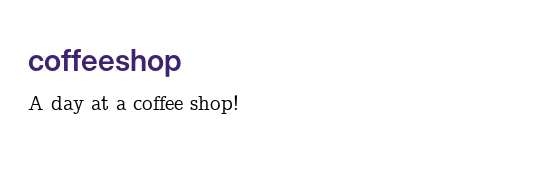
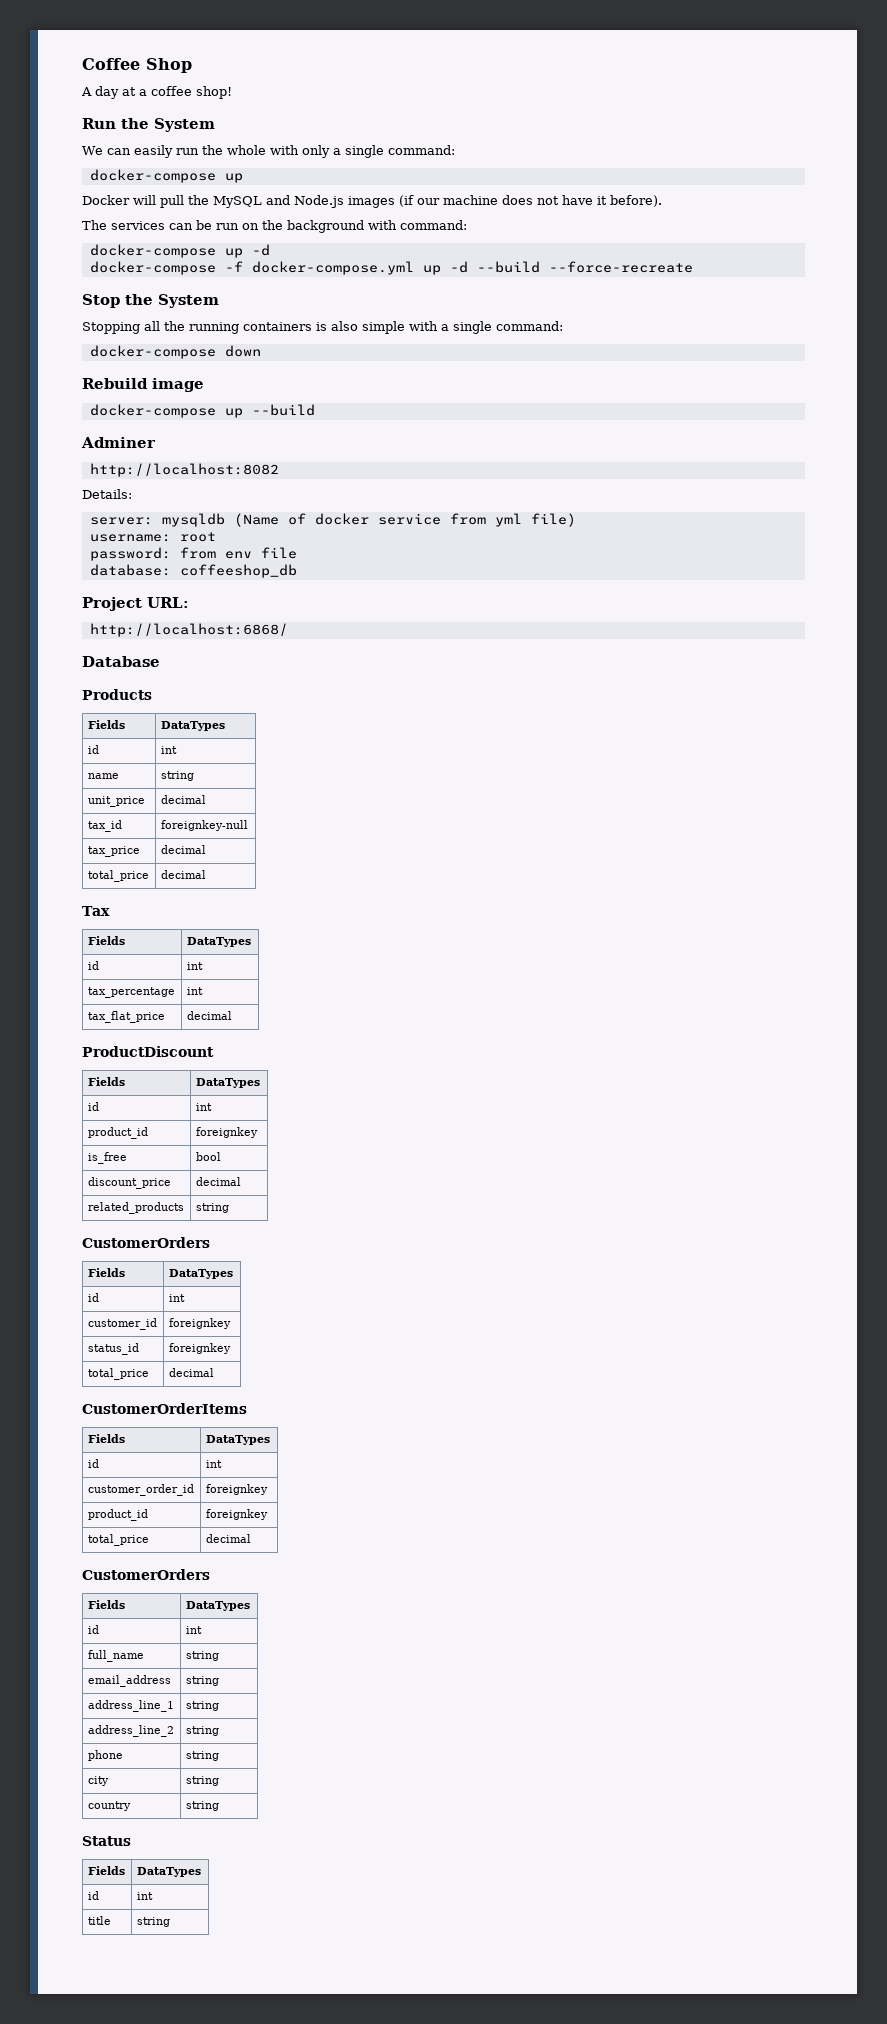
- coffeeshop
+ Coffee Shop
+ Run the System
+ We can easily run the whole with only a single command:
+ docker-compose up
+ Docker will pull the MySQL and Node.js images (if our machine does not have it before).
+ The services can be run on the background with command:
+ docker-compose up -d
+ docker-compose -f docker-compose.yml up -d --build --force-recreate
+ Stop the System
+ Stopping all the running containers is also simple with a single command:
+ docker-compose down
+ Rebuild image
+ docker-compose up --build
+ Adminer
+ http://localhost:8082
+ Details:
+ server: mysqldb (Name of docker service from yml file)
+ username: root
+ password: from env file
+ database: coffeeshop_db
+ Project URL:
+ http://localhost:6868/
+ Database
+ Products
+ Fields | DataTypes
+ id | int
+ name | string
+ unit_price | decimal
+ tax_id | foreignkey-null
+ tax_price | decimal
+ total_price | decimal
+ Tax
+ Fields | DataTypes
+ id | int
+ tax_percentage | int
+ tax_flat_price | decimal
+ ProductDiscount
+ Fields | DataTypes
+ id | int
+ product_id | foreignkey
+ is_free | bool
+ discount_price | decimal
+ related_products | string
+ CustomerOrders
+ Fields | DataTypes
+ id | int
+ customer_id | foreignkey
+ status_id | foreignkey
+ total_price | decimal
+ CustomerOrderItems
+ Fields | DataTypes
+ id | int
+ customer_order_id | foreignkey
+ product_id | foreignkey
+ total_price | decimal
+ CustomerOrders
+ Fields | DataTypes
+ id | int
+ full_name | string
+ email_address | string
+ address_line_1 | string
+ address_line_2 | string
+ phone | string
+ city | string
+ country | string
+ Status
+ Fields | DataTypes
+ id | int
+ title | string

